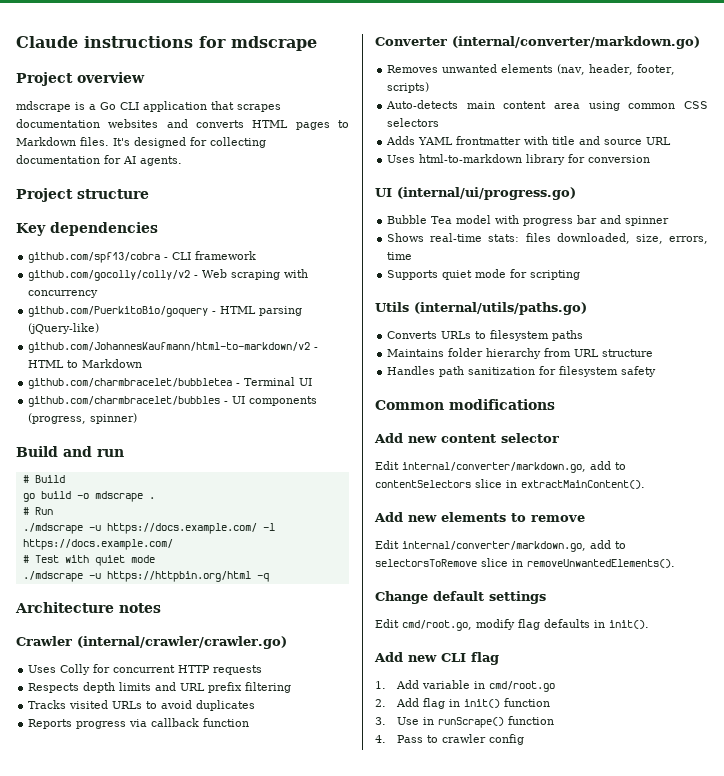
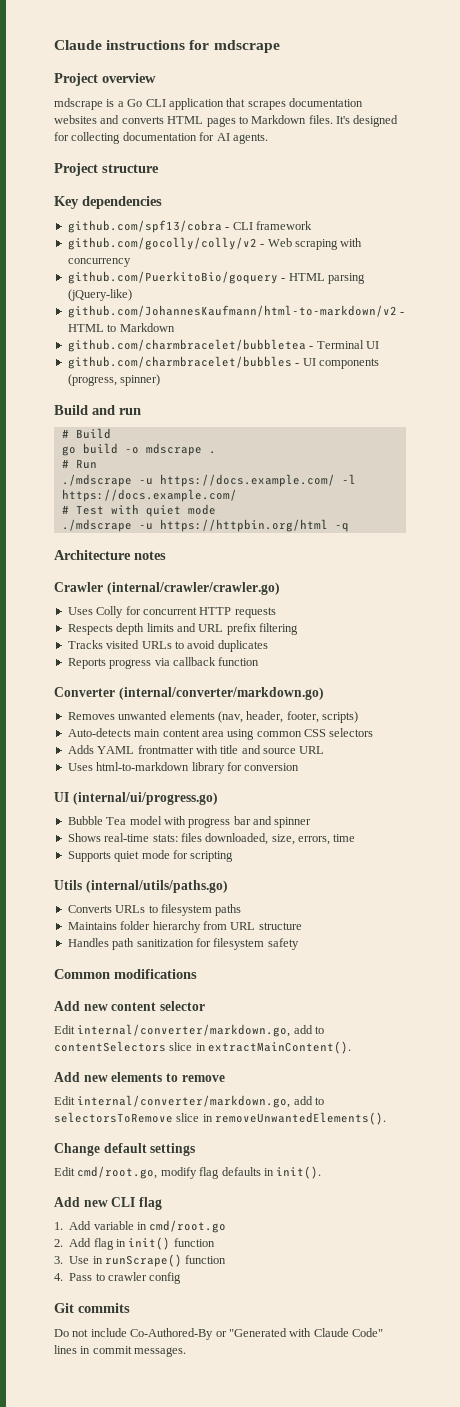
+ Git commits
+ Do not include Co-Authored-By or "Generated with Claude Code" lines in commit messages.

